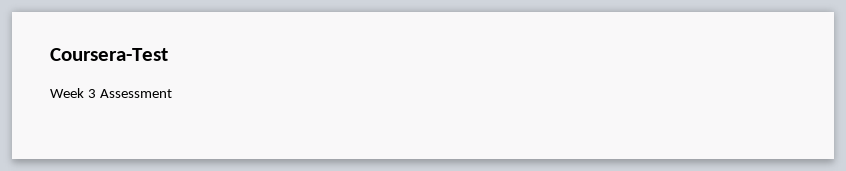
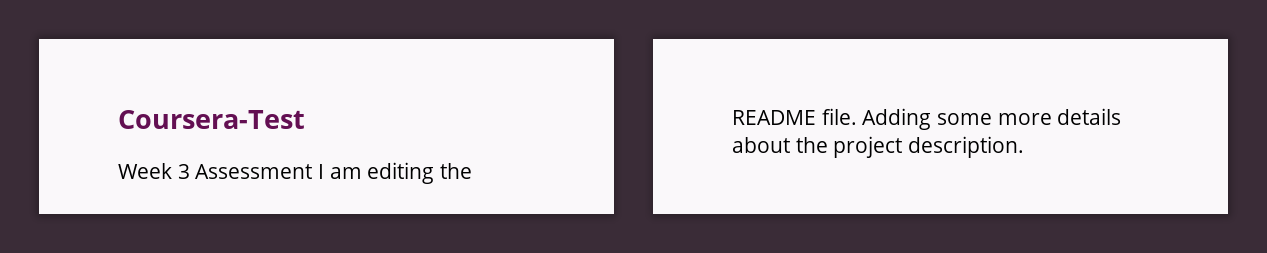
- Week 3 Assessment
+ Week 3 Assessment I am editing the README file. Adding some more details about the project description.

